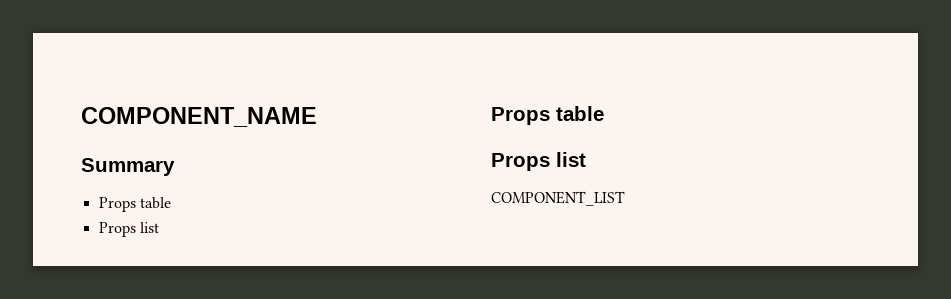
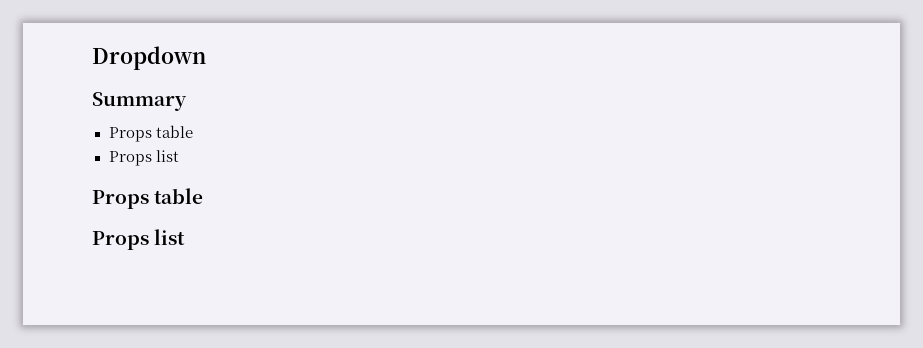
- COMPONENT_NAME
+ Dropdown
- COMPONENT_LIST

